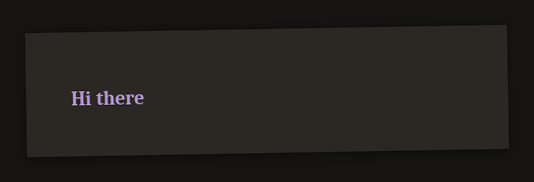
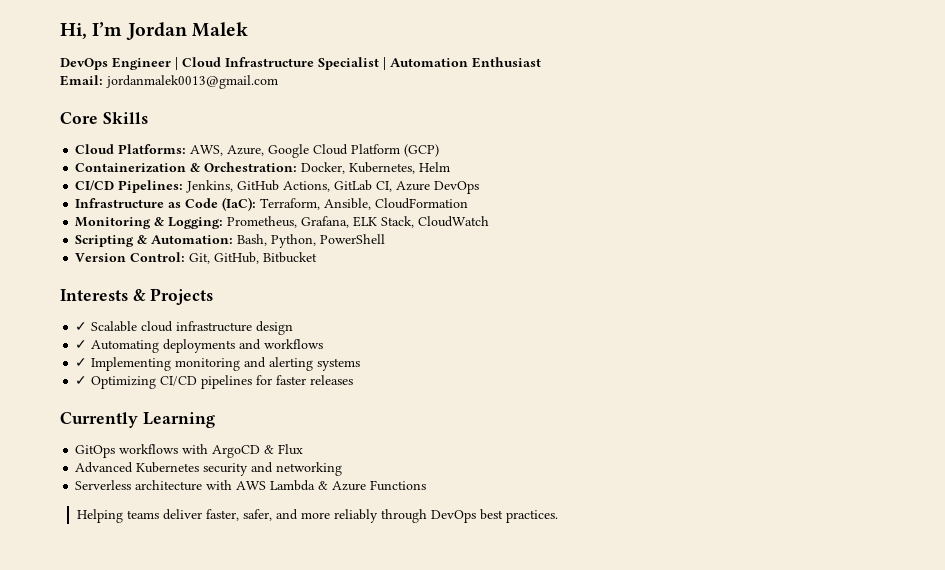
- Hi there
+ Hi, I’m Jordan Malek
+ DevOps Engineer | Cloud Infrastructure Specialist | Automation Enthusiast
+ Email: jordanmalek0013@gmail.com
+ Core Skills
+ Cloud Platforms: AWS, Azure, Google Cloud Platform (GCP)
+ Containerization & Orchestration: Docker, Kubernetes, Helm
+ CI/CD Pipelines: Jenkins, GitHub Actions, GitLab CI, Azure DevOps
+ Infrastructure as Code (IaC): Terraform, Ansible, CloudFormation
+ Monitoring & Logging: Prometheus, Grafana, ELK Stack, CloudWatch
+ Scripting & Automation: Bash, Python, PowerShell
+ Version Control: Git, GitHub, Bitbucket
+ Interests & Projects
+ ✓ Scalable cloud infrastructure design
+ ✓ Automating deployments and workflows
+ ✓ Implementing monitoring and alerting systems
+ ✓ Optimizing CI/CD pipelines for faster releases
+ Currently Learning
+ GitOps workflows with ArgoCD & Flux
+ Advanced Kubernetes security and networking
+ Serverless architecture with AWS Lambda & Azure Functions
+ Helping teams deliver faster, safer, and more reliably through DevOps best practices.

